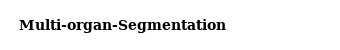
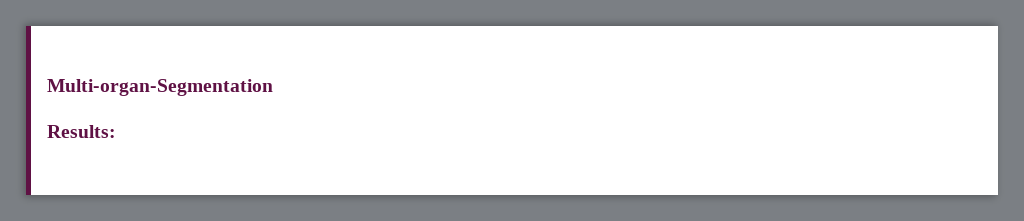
+ Results:

